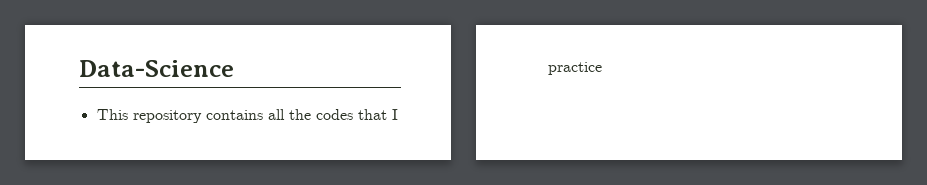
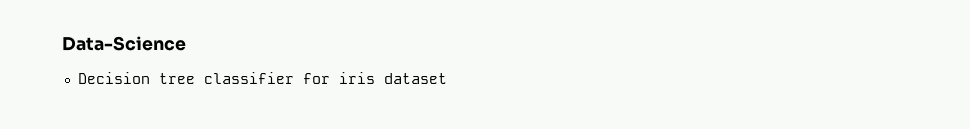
- This repository contains all the codes that I practice
+ Decision tree classifier for iris dataset

